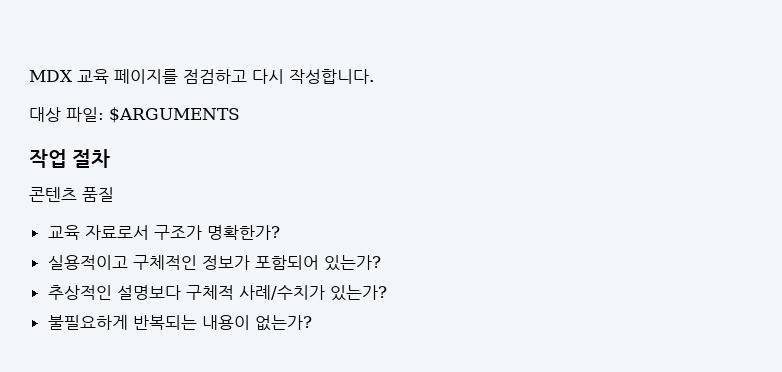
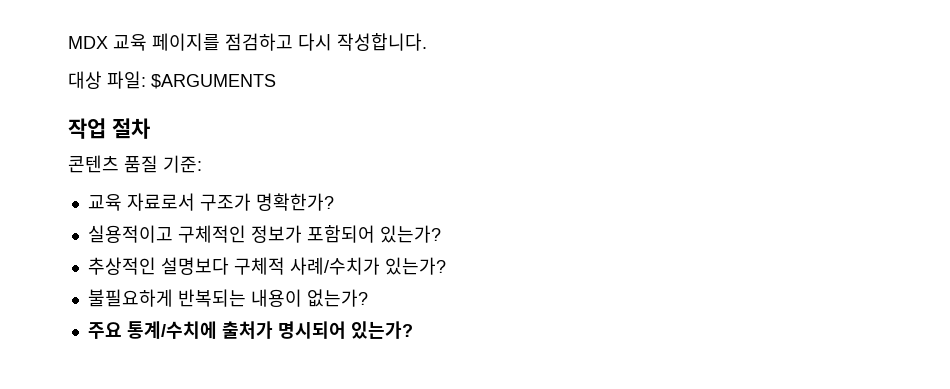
- 콘텐츠 품질
+ 콘텐츠 품질 기준:
+ 주요 통계/수치에 출처가 명시되어 있는가?

